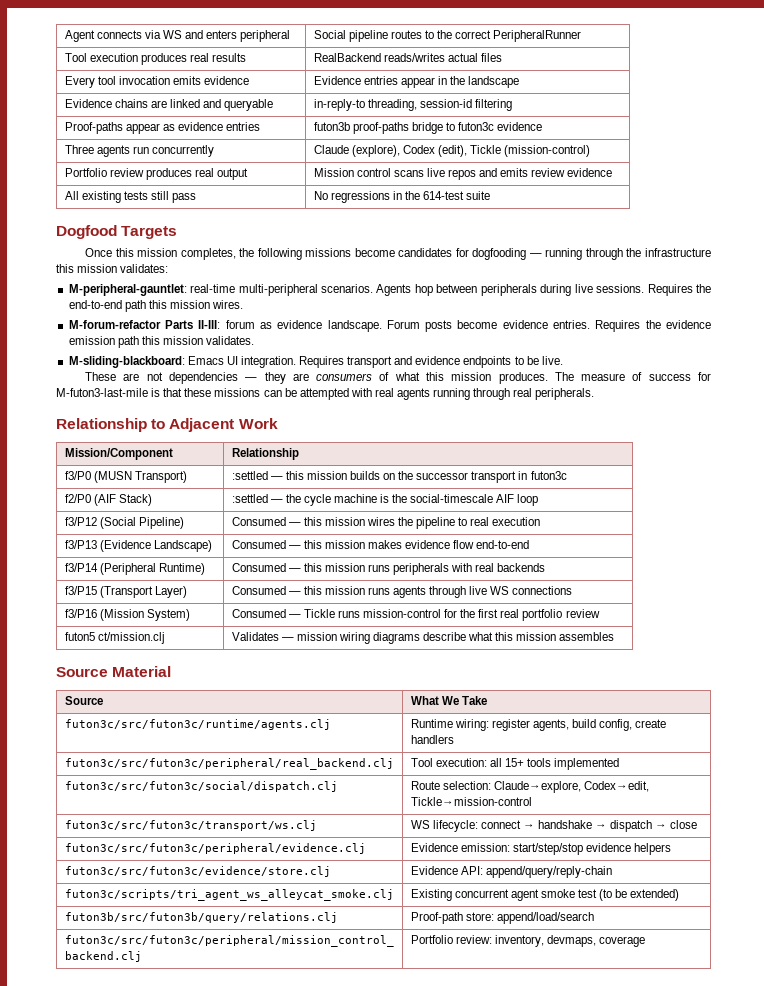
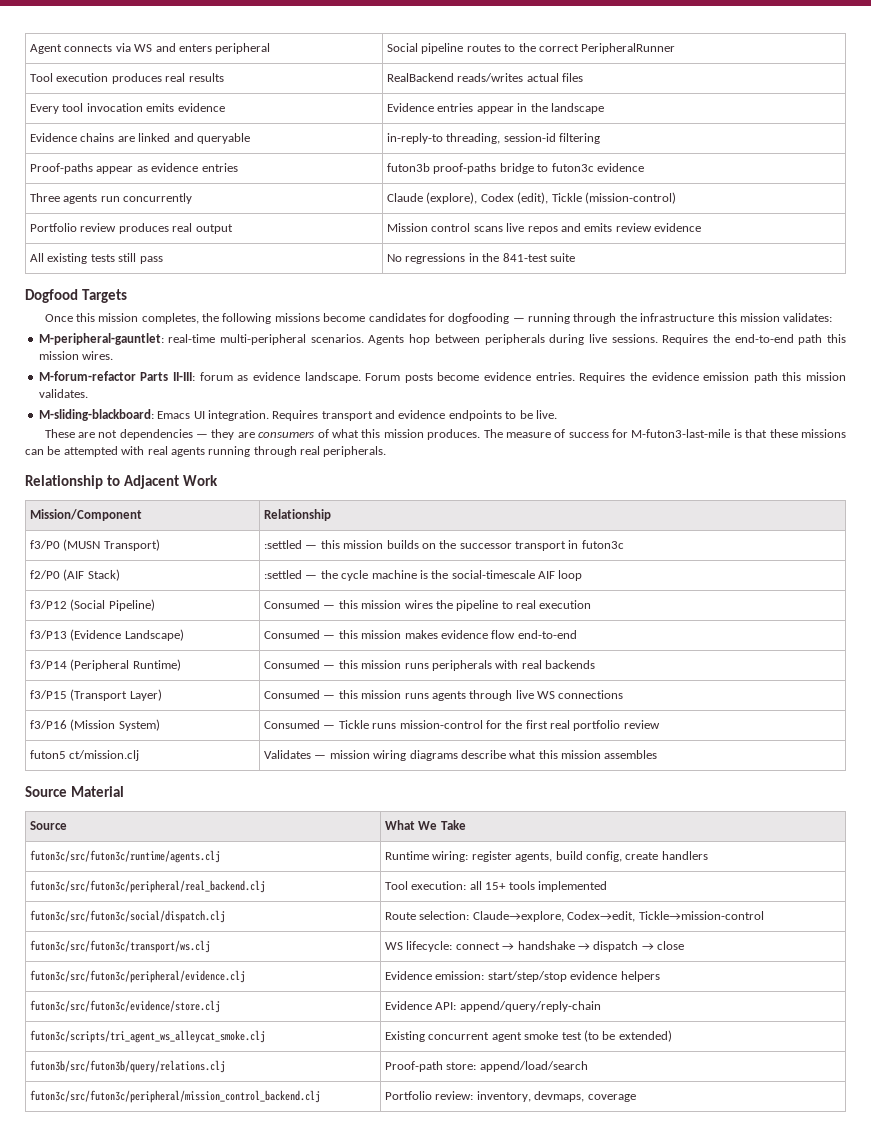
- All existing tests still pass | No regressions in the 614-test suite
+ All existing tests still pass | No regressions in the 841-test suite

